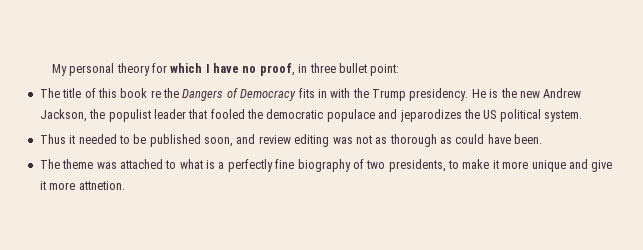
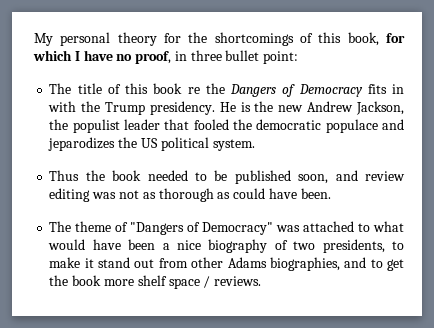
- My personal theory for which I have no proof, in three bullet point:
+ My personal theory for the shortcomings of this book, for which I have no proof, in three bullet point:
- Thus it needed to be published soon, and review editing was not as thorough as could have been.
+ Thus the book needed to be published soon, and review editing was not as thorough as could have been.
- The theme was attached to what is a perfectly fine biography of two presidents, to make it more unique and give it more attnetion.
+ The theme of "Dangers of Democracy" was attached to what would have been a nice biography of two presidents, to make it stand out from other Adams biographies, and to get the book more shelf space / reviews.

